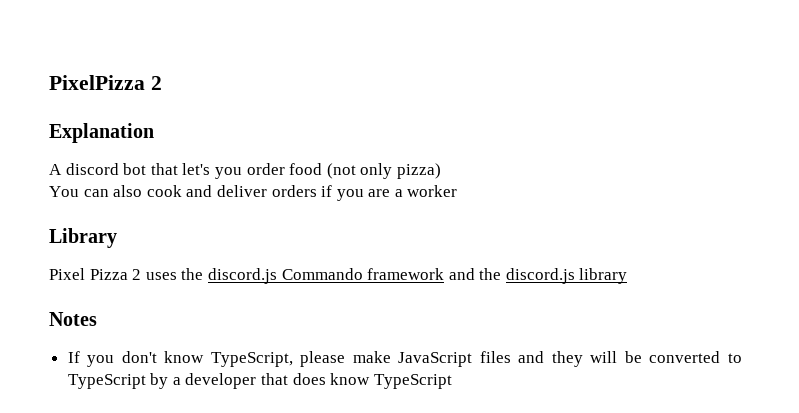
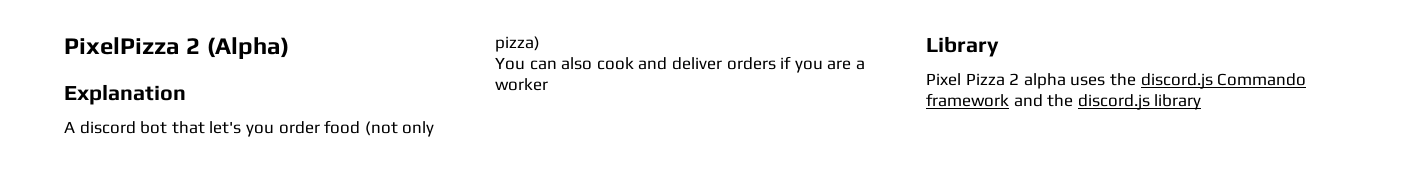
- PixelPizza 2
+ PixelPizza 2 (Alpha)
- Pixel Pizza 2 uses the discord.js Commando framework and the discord.js library
+ Pixel Pizza 2 alpha uses the discord.js Commando framework and the discord.js library
- Notes
- If you don't know TypeScript, please make JavaScript files and they will be converted to TypeScript by a developer that does know TypeScript

